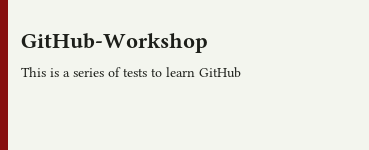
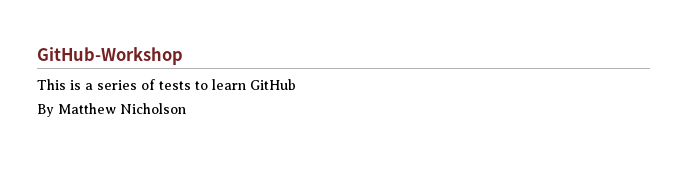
+ By Matthew Nicholson

